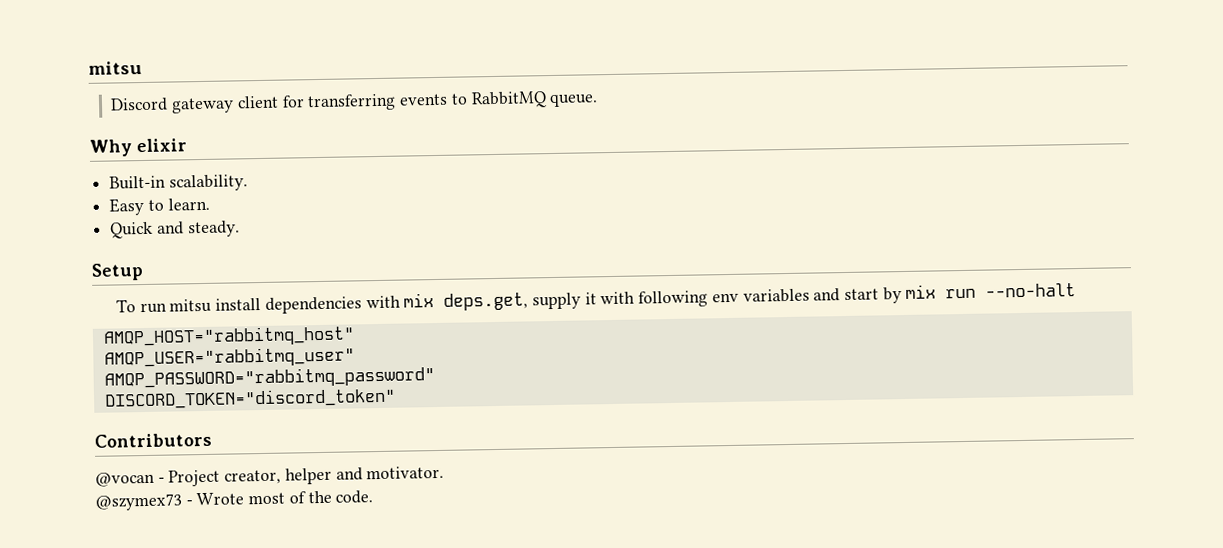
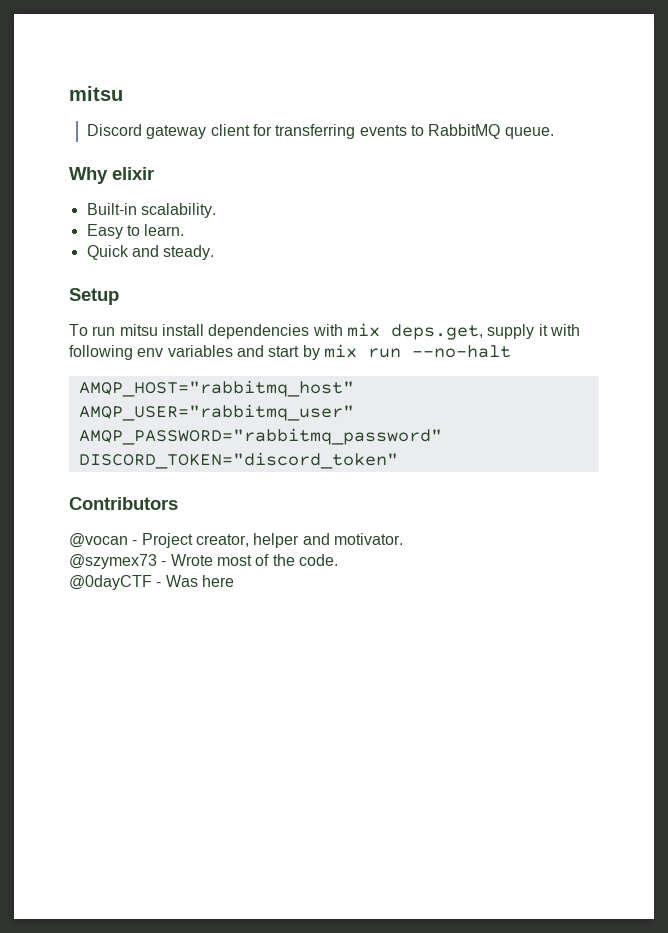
+ @0dayCTF - Was here

